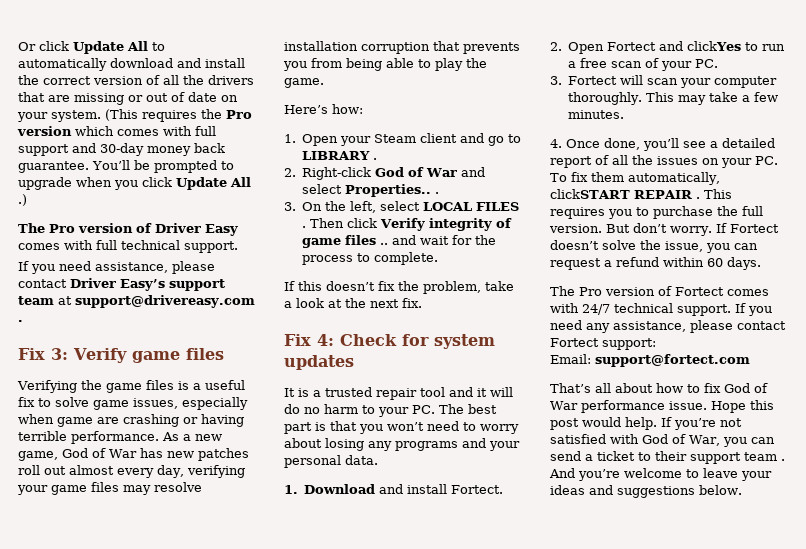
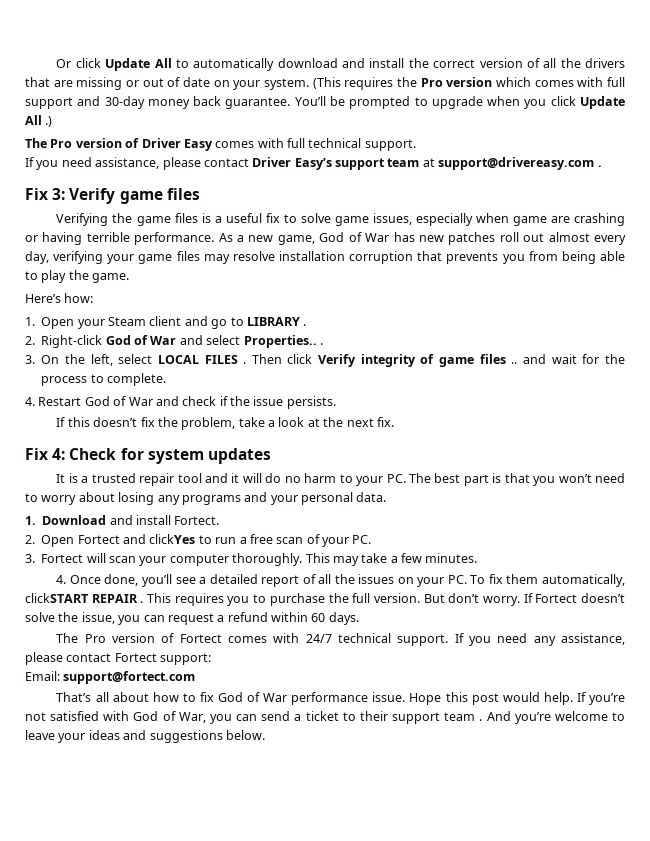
+ 4. Restart God of War and check if the issue persists.

